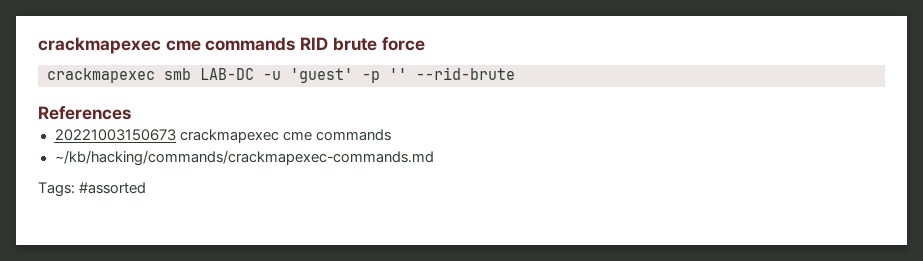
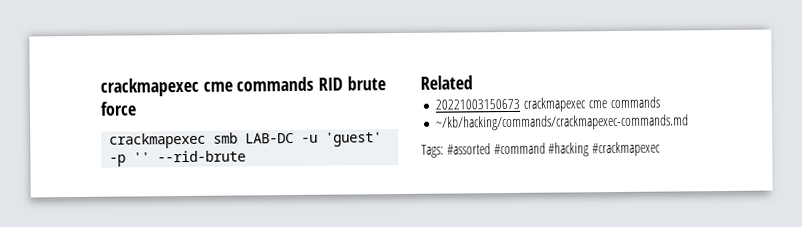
- References
+ Related
- Tags: #assorted
+ Tags: #assorted #command #hacking #crackmapexec

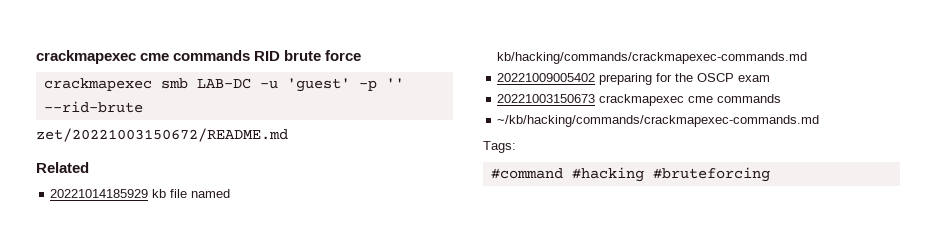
+ zet/20221003150672/README.md
+ 20221014185929 kb file named kb/hacking/commands/crackmapexec-commands.md
+ 20221009005402 preparing for the OSCP exam
- Tags: #assorted #command #hacking #crackmapexec
+ Tags:
+ #command #hacking #bruteforcing

